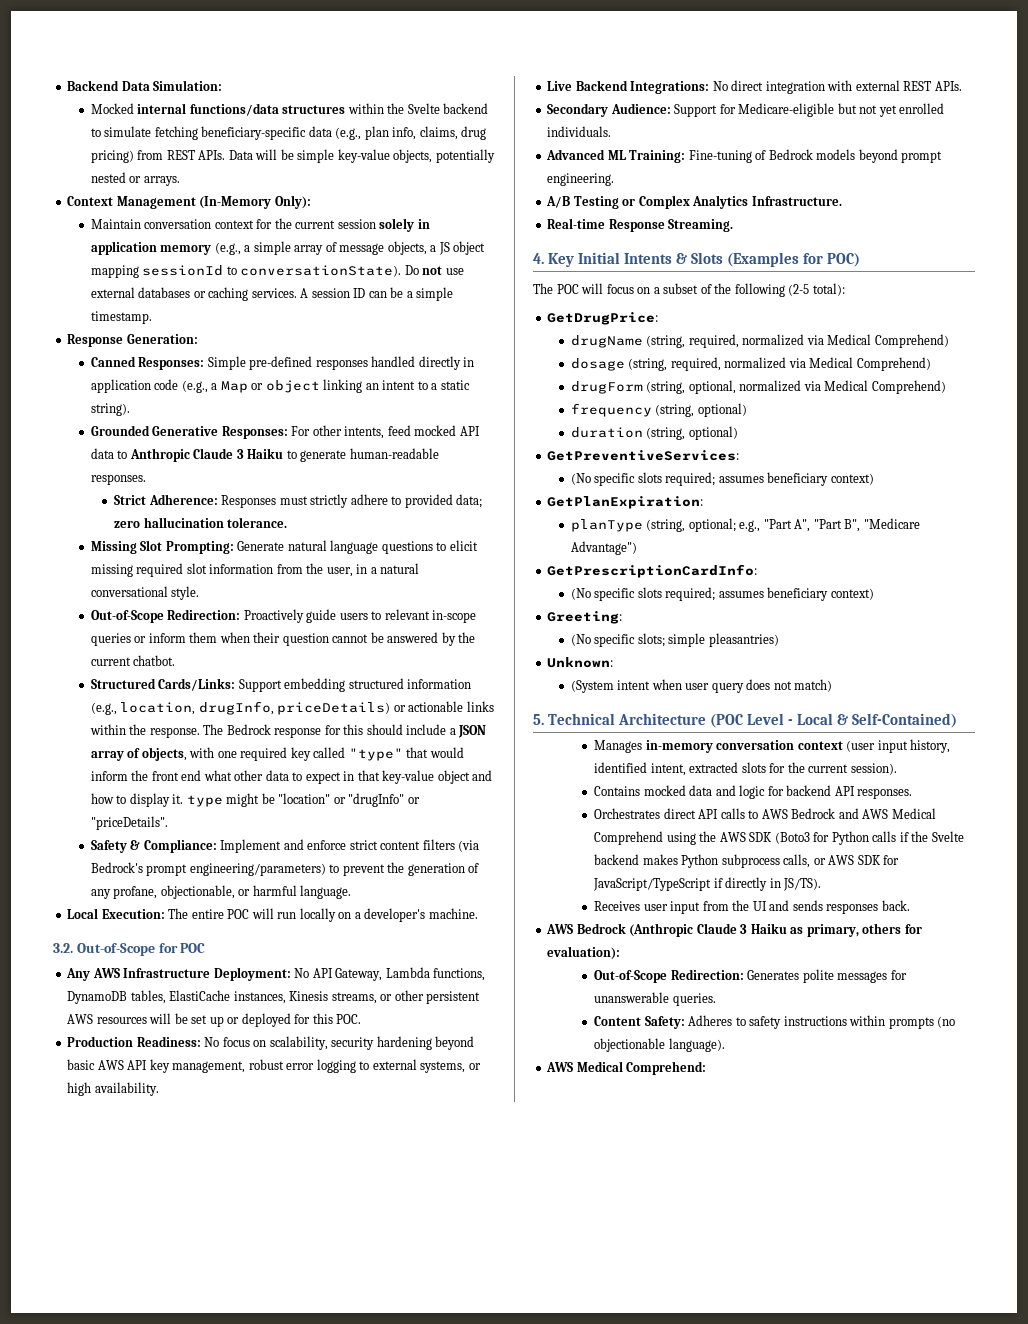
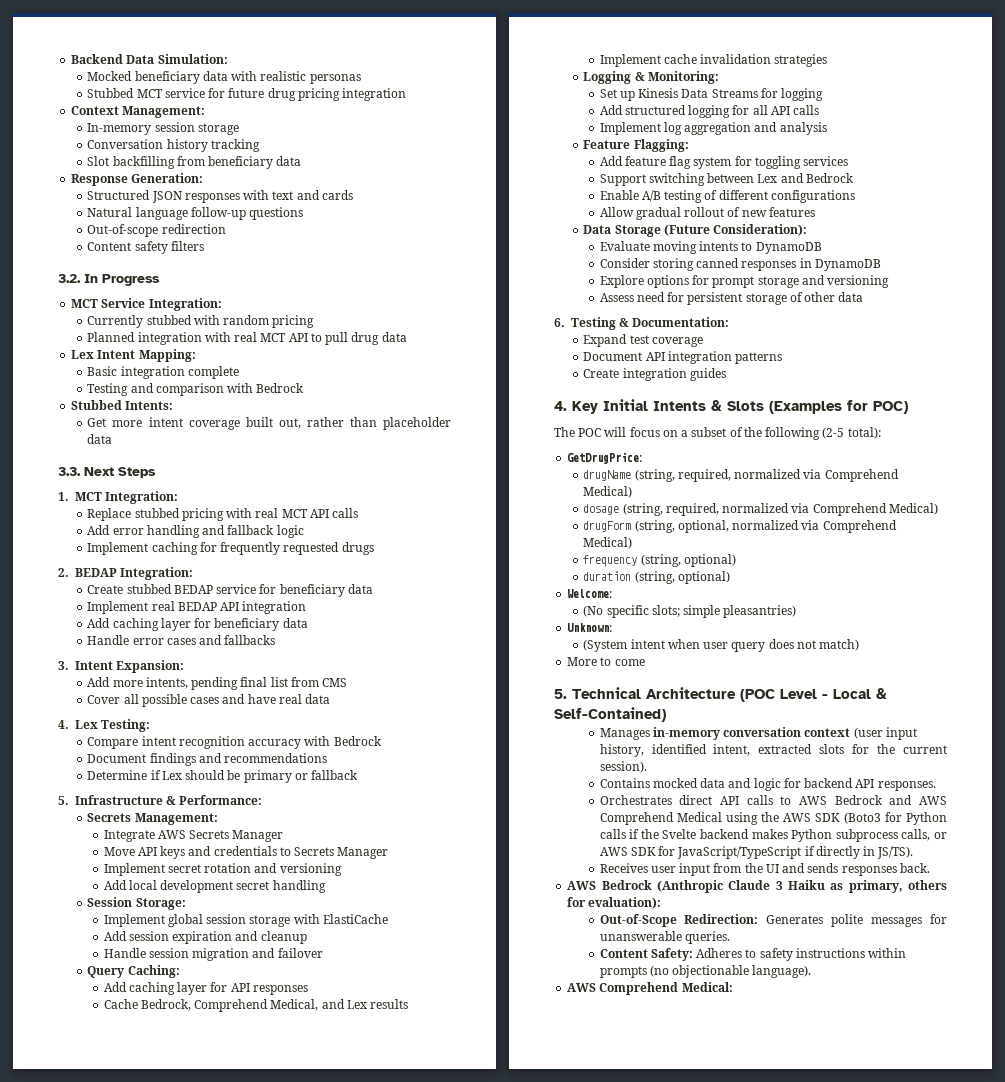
- Mocked internal functions/data structures within the Svelte backend to simulate fetching beneficiary-specific data (e.g., plan info, claims, drug pricing) from REST APIs. Data will be simple key-value objects, potentially nested or arrays.
- Context Management (In-Memory Only):
- Maintain conversation context for the current session solely in application memory (e.g., a simple array of message objects, a JS object mapping sessionId to conversationState). Do not use external databases or caching services. A session ID can be a simple timestamp.
+ Mocked beneficiary data with realistic personas
+ Stubbed MCT service for future drug pricing integration
+ Context Management:
+ In-memory session storage
+ Conversation history tracking
+ Slot backfilling from beneficiary data
  Response Generation:
- Canned Responses: Simple pre-defined responses handled directly in application code (e.g., a Map or object linking an intent to a static string).
- Grounded Generative Responses: For other intents, feed mocked API data to Anthropic Claude 3 Haiku to generate human-readable responses.
- Strict Adherence: Responses must strictly adhere to provided data; zero hallucination tolerance.
- Missing Slot Prompting: Generate natural language questions to elicit missing required slot information from the user, in a natural conversational style.
- Out-of-Scope Redirection: Proactively guide users to relevant in-scope queries or inform them when their question cannot be answered by the current chatbot.
- Structured Cards/Links: Support embedding structured information (e.g., location, drugInfo, priceDetails) or actionable links within the response. The Bedrock response for this should include a JSON array of objects, with one required key called "type" that would inform the front end what other data to expect in that key-value object and how to display it. type might be "location" or "drugInfo" or "priceDetails".
- Safety & Compliance: Implement and enforce strict content filters (via Bedrock's prompt engineering/parameters) to prevent the generation of any profane, objectionable, or harmful language.
- Local Execution: The entire POC will run locally on a developer's machine.
- 3.2. Out-of-Scope for POC
- Any AWS Infrastructure Deployment: No API Gateway, Lambda functions, DynamoDB tables, ElastiCache instances, Kinesis streams, or other persistent AWS resources will be set up or deployed for this POC.
- Production Readiness: No focus on scalability, security hardening beyond basic AWS API key management, robust error logging to external systems, or high availability.
- Live Backend Integrations: No direct integration with external REST APIs.
- Secondary Audience: Support for Medicare-eligible but not yet enrolled individuals.
- Advanced ML Training: Fine-tuning of Bedrock models beyond prompt engineering.
- A/B Testing or Complex Analytics Infrastructure.
- Real-time Response Streaming.
+ Structured JSON responses with text and cards
+ Natural language follow-up questions
+ Out-of-scope redirection
+ Content safety filters
+ 3.2. In Progress
+ MCT Service Integration:
+ Currently stubbed with random pricing
+ Planned integration with real MCT API to pull drug data
+ Lex Intent Mapping:
+ Basic integration complete
+ Testing and comparison with Bedrock
+ Stubbed Intents:
+ Get more intent coverage built out, rather than placeholder data
+ 3.3. Next Steps
+ 1. MCT Integration:
+ Replace stubbed pricing with real MCT API calls
+ Add error handling and fallback logic
+ Implement caching for frequently requested drugs
+ 2. BEDAP Integration:
+ Create stubbed BEDAP service for beneficiary data
+ Implement real BEDAP API integration
+ Add caching layer for beneficiary data
+ Handle error cases and fallbacks
+ 3. Intent Expansion:
+ Add more intents, pending final list from CMS
+ Cover all possible cases and have real data
+ 4. Lex Testing:
+ Compare intent recognition accuracy with Bedrock
+ Document findings and recommendations
+ Determine if Lex should be primary or fallback
+ 5. Infrastructure & Performance:
+ Secrets Management:
+ Integrate AWS Secrets Manager
+ Move API keys and credentials to Secrets Manager
+ Implement secret rotation and versioning
+ Add local development secret handling
+ Session Storage:
+ Implement global session storage with ElastiCache
+ Add session expiration and cleanup
+ Handle session migration and failover
+ Query Caching:
+ Add caching layer for API responses
+ Cache Bedrock, Comprehend Medical, and Lex results
+ Implement cache invalidation strategies
+ Logging & Monitoring:
+ Set up Kinesis Data Streams for logging
+ Add structured logging for all API calls
+ Implement log aggregation and analysis
+ Feature Flagging:
+ Add feature flag system for toggling services
+ Support switching between Lex and Bedrock
+ Enable A/B testing of different configurations
+ Allow gradual rollout of new features
+ Data Storage (Future Consideration):
+ Evaluate moving intents to DynamoDB
+ Consider storing canned responses in DynamoDB
+ Explore options for prompt storage and versioning
+ Assess need for persistent storage of other data
+ 6. Testing & Documentation:
+ Expand test coverage
+ Document API integration patterns
+ Create integration guides
- drugName (string, required, normalized via Medical Comprehend)
+ drugName (string, required, normalized via Comprehend Medical)
- dosage (string, required, normalized via Medical Comprehend)
+ dosage (string, required, normalized via Comprehend Medical)
- drugForm (string, optional, normalized via Medical Comprehend)
+ drugForm (string, optional, normalized via Comprehend Medical)
- GetPreventiveServices:
- (No specific slots required; assumes beneficiary context)
- GetPlanExpiration:
- planType (string, optional; e.g., "Part A", "Part B", "Medicare Advantage")
- GetPrescriptionCardInfo:
- (No specific slots required; assumes beneficiary context)
- Greeting:
+ Welcome:
+ More to come
- Orchestrates direct API calls to AWS Bedrock and AWS Medical Comprehend using the AWS SDK (Boto3 for Python calls if the Svelte backend makes Python subprocess calls, or AWS SDK for JavaScript/TypeScript if directly in JS/TS).
+ Orchestrates direct API calls to AWS Bedrock and AWS Comprehend Medical using the AWS SDK (Boto3 for Python calls if the Svelte backend makes Python subprocess calls, or AWS SDK for JavaScript/TypeScript if directly in JS/TS).
- AWS Medical Comprehend:
+ AWS Comprehend Medical:

